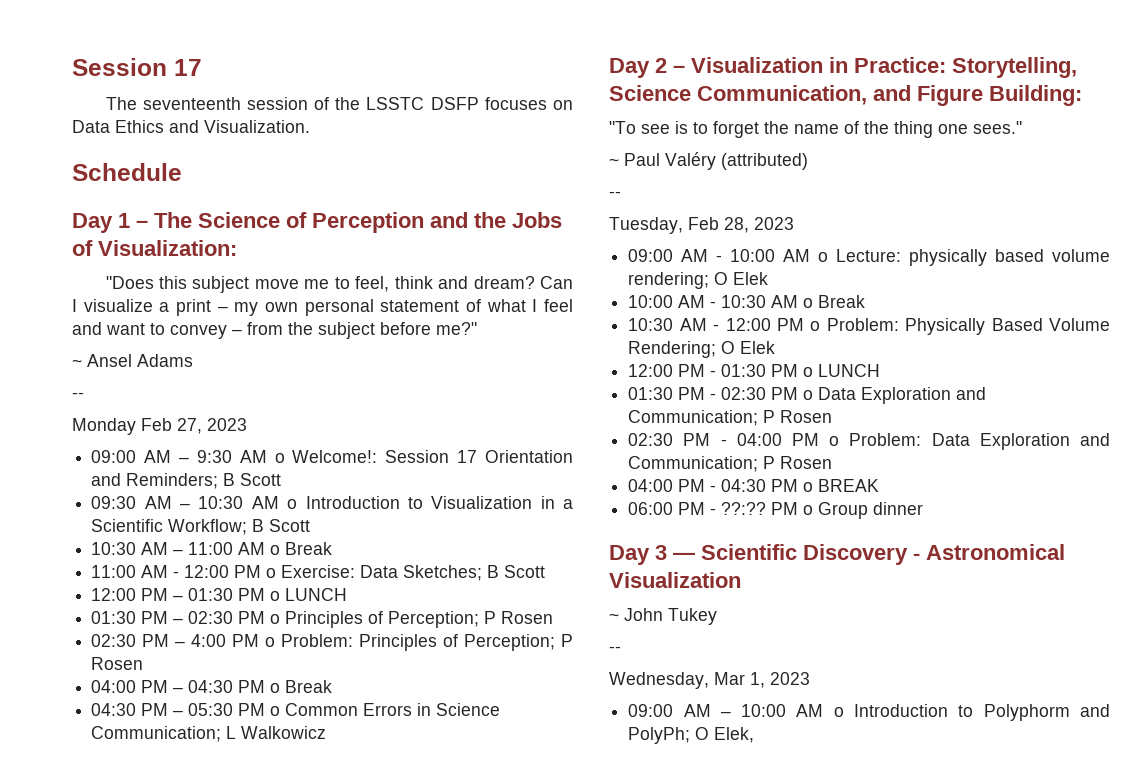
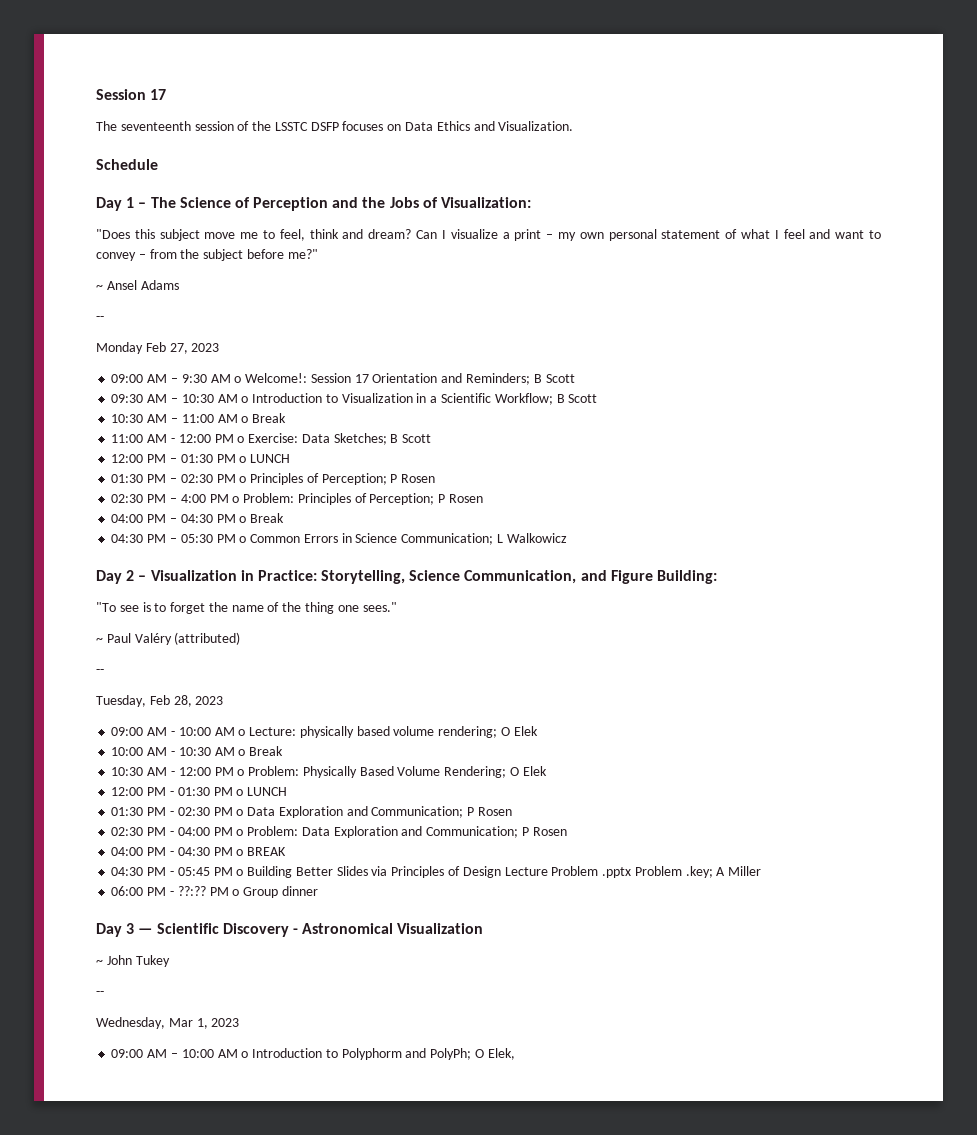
+ 04:30 PM - 05:45 PM o Building Better Slides via Principles of Design Lecture Problem .pptx Problem .key; A Miller

